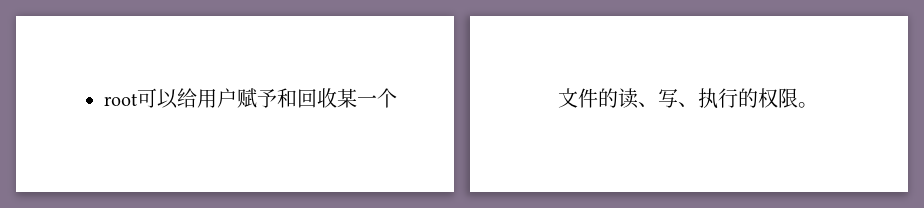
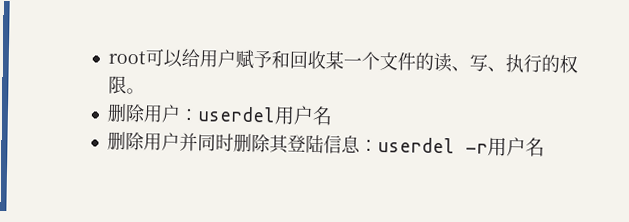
+ 删除用户：userdel用户名
+ 删除用户并同时删除其登陆信息：userdel -r用户名

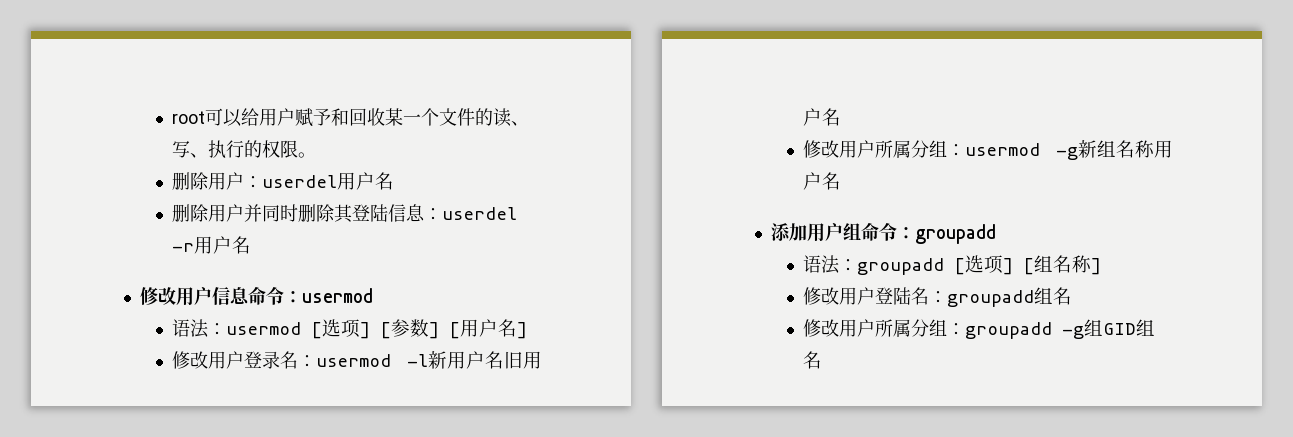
+ 修改用户信息命令：usermod
+ 语法：usermod [选项] [参数] [用户名]
+ 修改用户登录名：usermod -l新用户名旧用户名
+ 修改用户所属分组：usermod -g新组名称用户名
+ 添加用户组命令：groupadd
+ 语法：groupadd [选项] [组名称]
+ 修改用户登陆名：groupadd组名
+ 修改用户所属分组：groupadd -g组GID组名

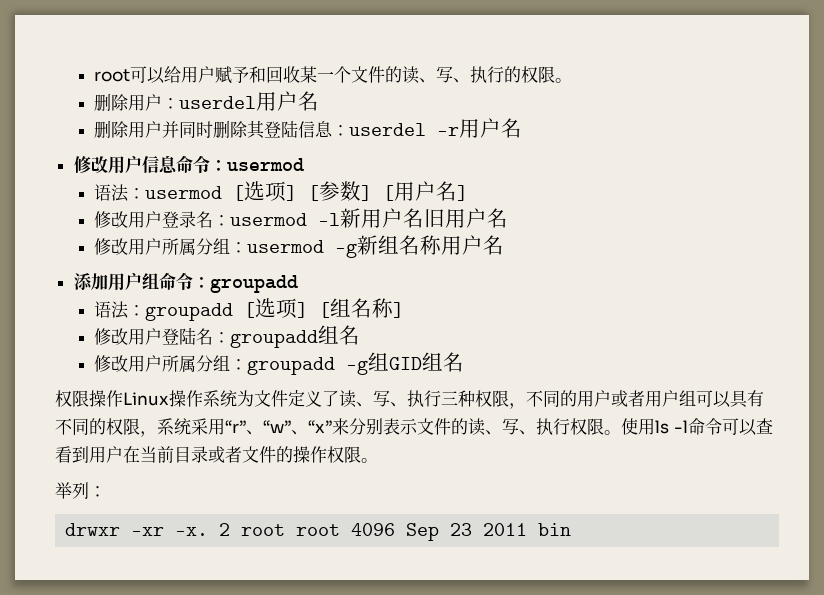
+ 权限操作Linux操作系统为文件定义了读、写、执行三种权限，不同的用户或者用户组可以具有不同的权限，系统采用“r”、“w”、“x”来分别表示文件的读、写、执行权限。使用ls -l命令可以查看到用户在当前目录或者文件的操作权限。
+ 举列：
+ drwxr -xr -x. 2 root root 4096 Sep 23 2011 bin

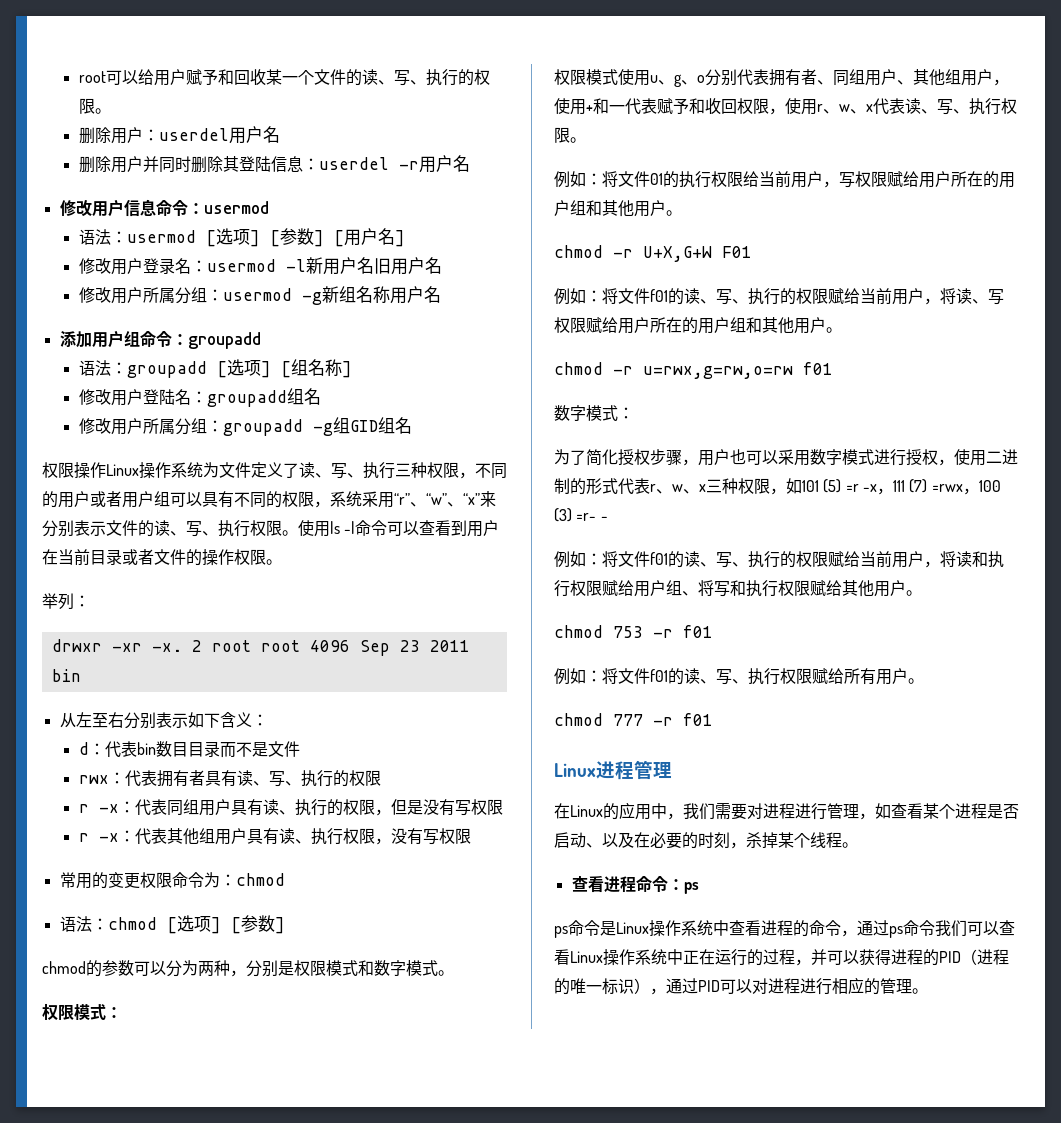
+ 从左至右分别表示如下含义：
+ d：代表bin数目目录而不是文件
+ rwx：代表拥有者具有读、写、执行的权限
+ r -x：代表同组用户具有读、执行的权限，但是没有写权限
+ r -x：代表其他组用户具有读、执行权限，没有写权限
+ 常用的变更权限命令为：chmod
+ 语法：chmod [选项] [参数]
+ chmod的参数可以分为两种，分别是权限模式和数字模式。
+ 权限模式：
+ 权限模式使用u、g、o分别代表拥有者、同组用户、其他组用户，使用+和一代表赋予和收回权限，使用r、w、x代表读、写、执行权限。
+ 例如：将文件01的执行权限给当前用户，写权限赋给用户所在的用户组和其他用户。
+ chmod -r U+X,G+W F01
+ 例如：将文件f01的读、写、执行的权限赋给当前用户，将读、写权限赋给用户所在的用户组和其他用户。
+ chmod -r u=rwx,g=rw,o=rw f01
+ 数字模式：
+ 为了简化授权步骤，用户也可以采用数字模式进行授权，使用二进制的形式代表r、w、x三种权限，如101 (5) =r -x，111 (7) =rwx，100 (3) =r- -
+ 例如：将文件f01的读、写、执行的权限赋给当前用户，将读和执行权限赋给用户组、将写和执行权限赋给其他用户。
+ chmod 753 -r f01
+ 例如：将文件f01的读、写、执行权限赋给所有用户。
+ chmod 777 -r f01
+ Linux进程管理
+ 在Linux的应用中，我们需要对进程进行管理，如查看某个进程是否启动、以及在必要的时刻，杀掉某个线程。
+ 查看进程命令：ps
+ ps命令是Linux操作系统中查看进程的命令，通过ps命令我们可以查看Linux操作系统中正在运行的过程，并可以获得进程的PID（进程的唯一标识），通过PID可以对进程进行相应的管理。

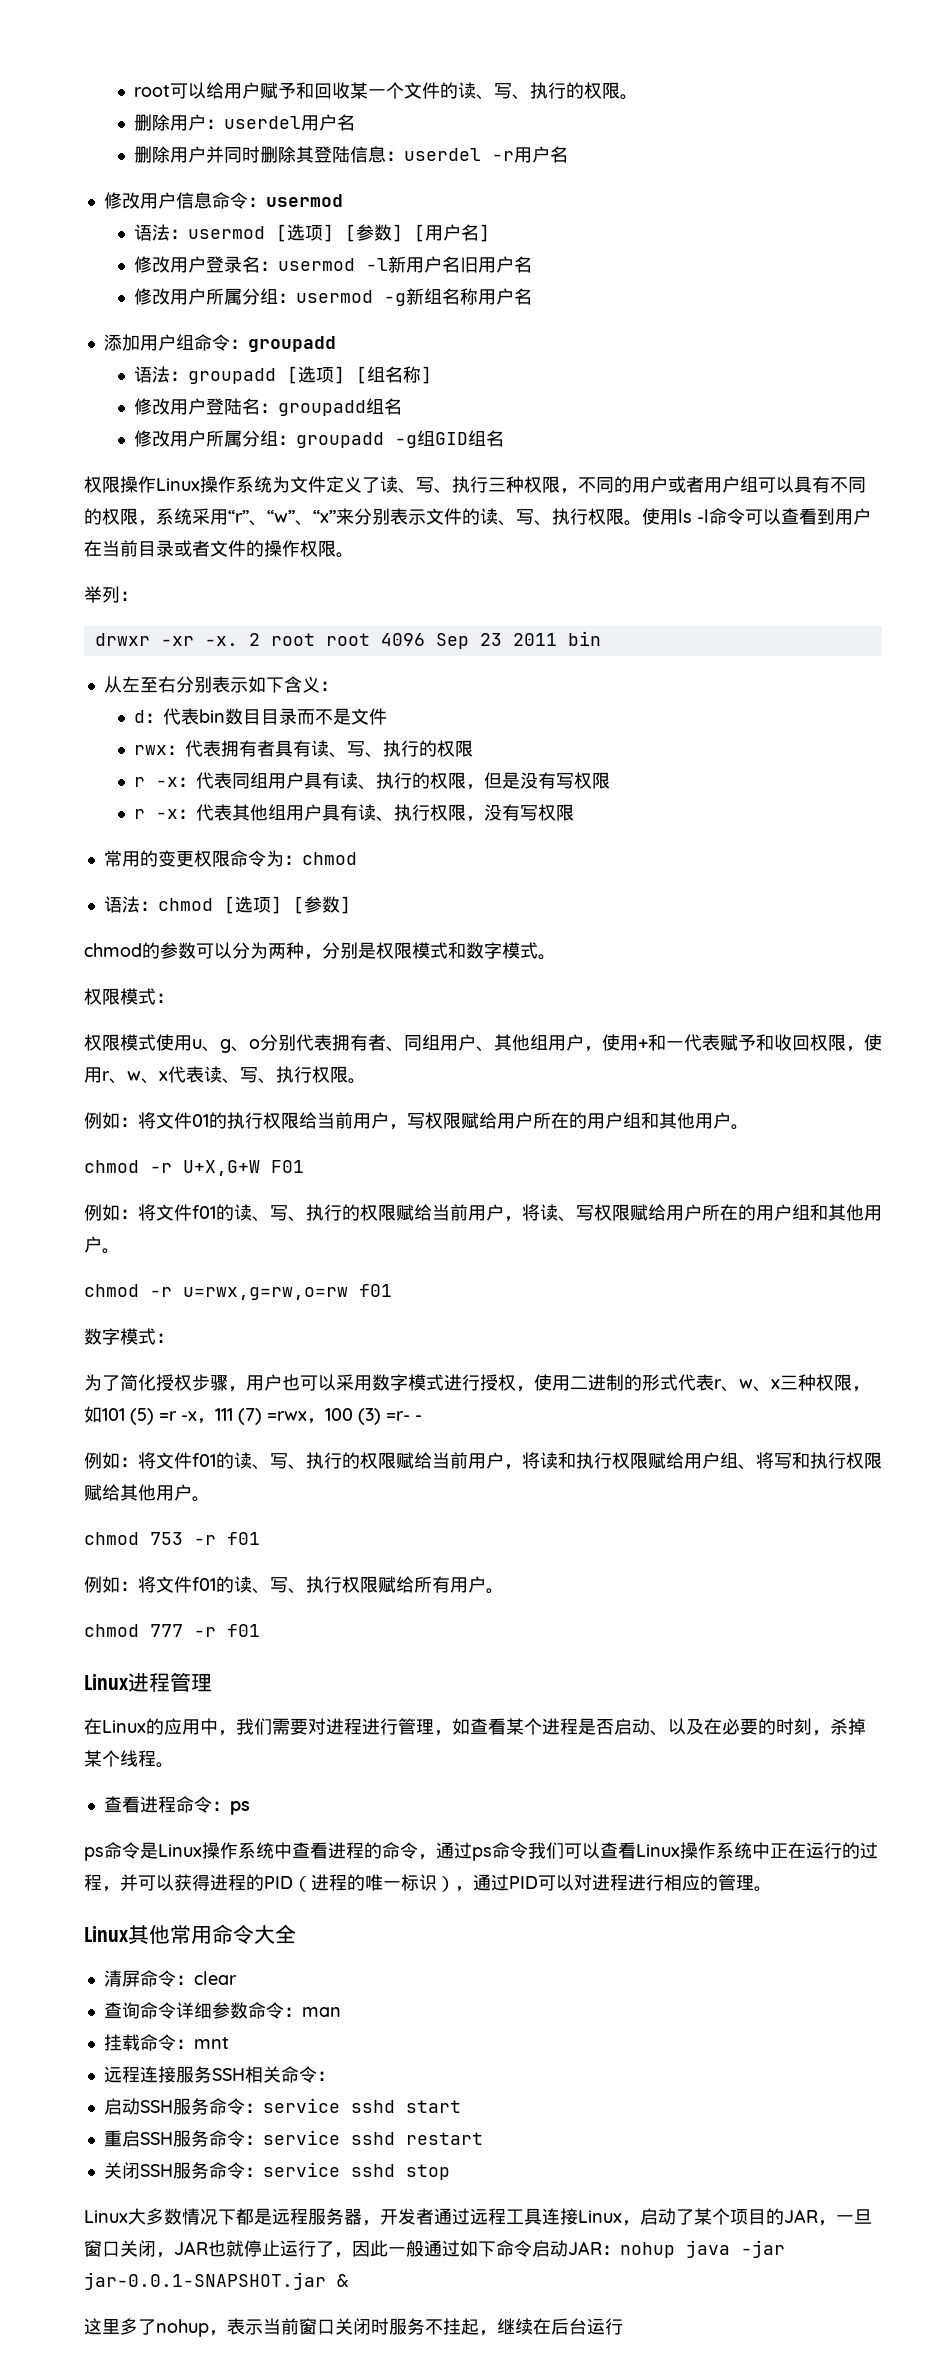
+ Linux其他常用命令大全
+ 清屏命令：clear
+ 查询命令详细参数命令：man
+ 挂载命令：mnt
+ 远程连接服务SSH相关命令：
+ 启动SSH服务命令：service sshd start
+ 重启SSH服务命令：service sshd restart
+ 关闭SSH服务命令：service sshd stop
+ Linux大多数情况下都是远程服务器，开发者通过远程工具连接Linux，启动了某个项目的JAR，一旦窗口关闭，JAR也就停止运行了，因此一般通过如下命令启动JAR：nohup java -jar jar-0.0.1-SNAPSHOT.jar &
+ 这里多了nohup，表示当前窗口关闭时服务不挂起，继续在后台运行

